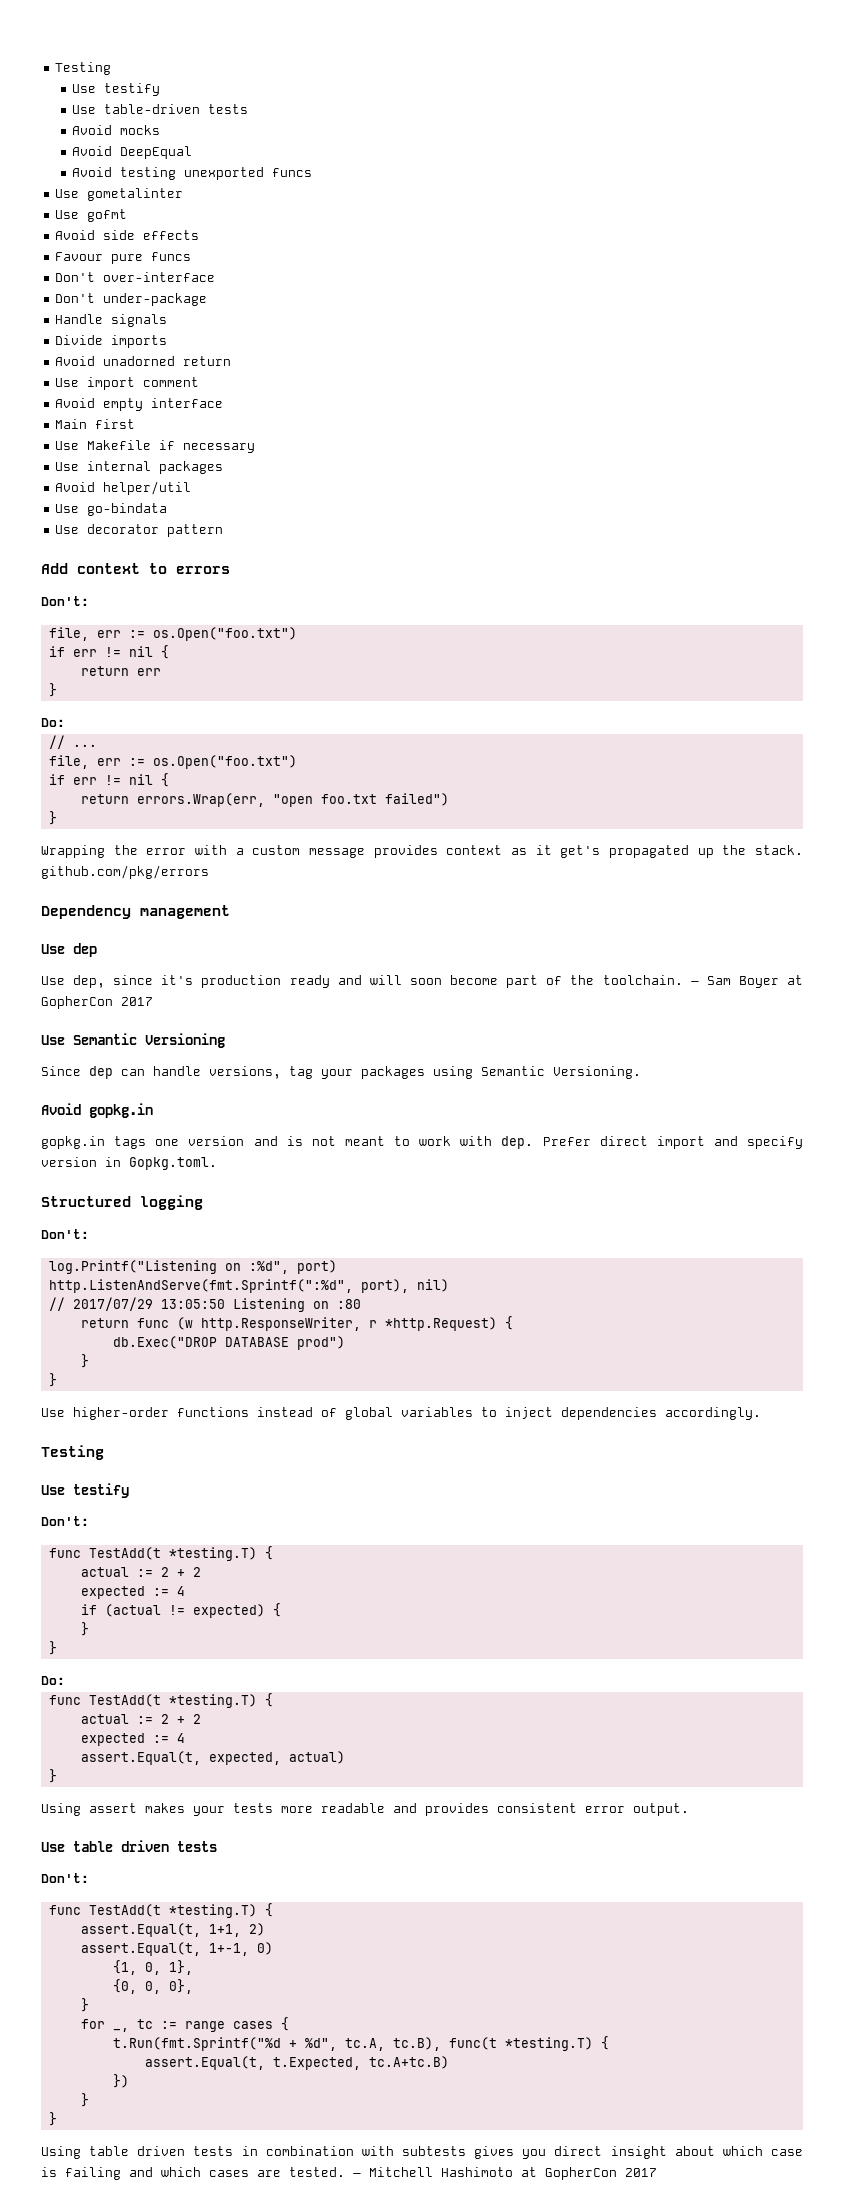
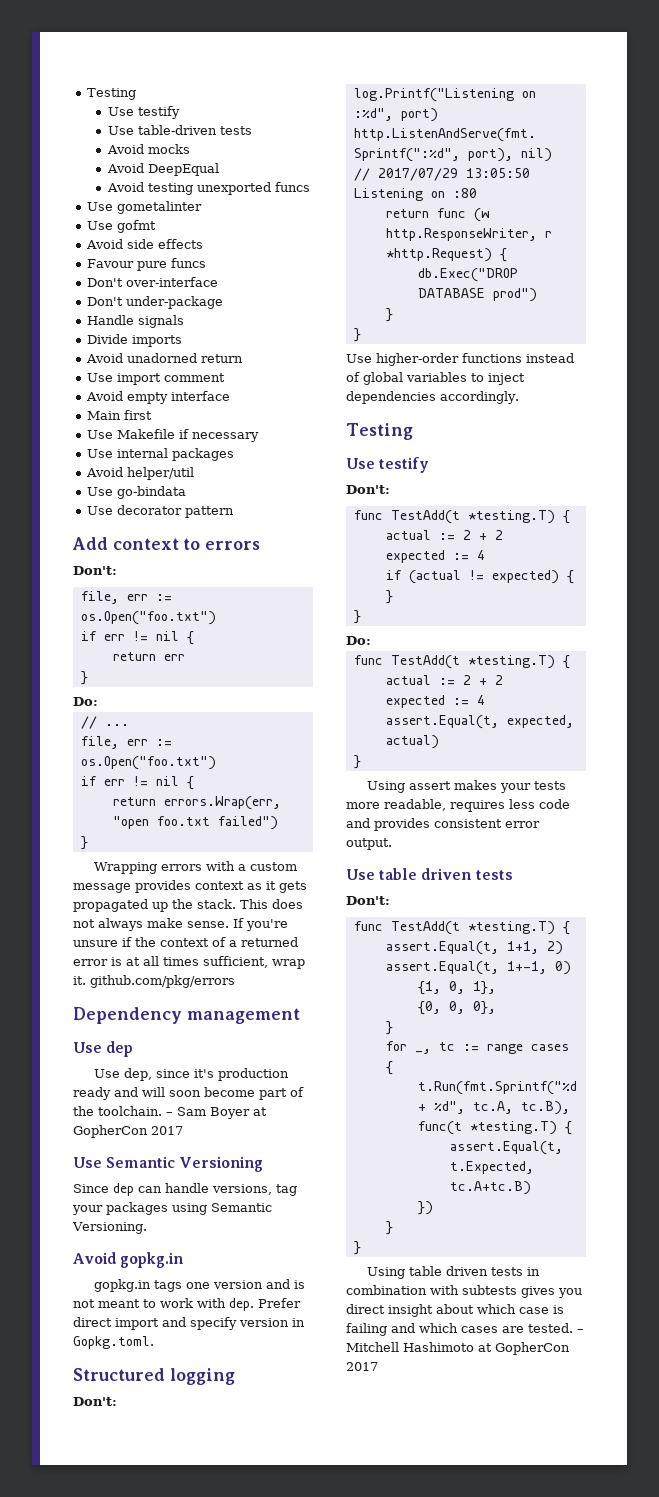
- Wrapping the error with a custom message provides context as it get's propagated up the stack. github.com/pkg/errors
+ Wrapping errors with a custom message provides context as it gets propagated up the stack. This does not always make sense. If you're unsure if the context of a returned error is at all times sufficient, wrap it. github.com/pkg/errors
- Using assert makes your tests more readable and provides consistent error output.
+ Using assert makes your tests more readable, requires less code and provides consistent error output.

